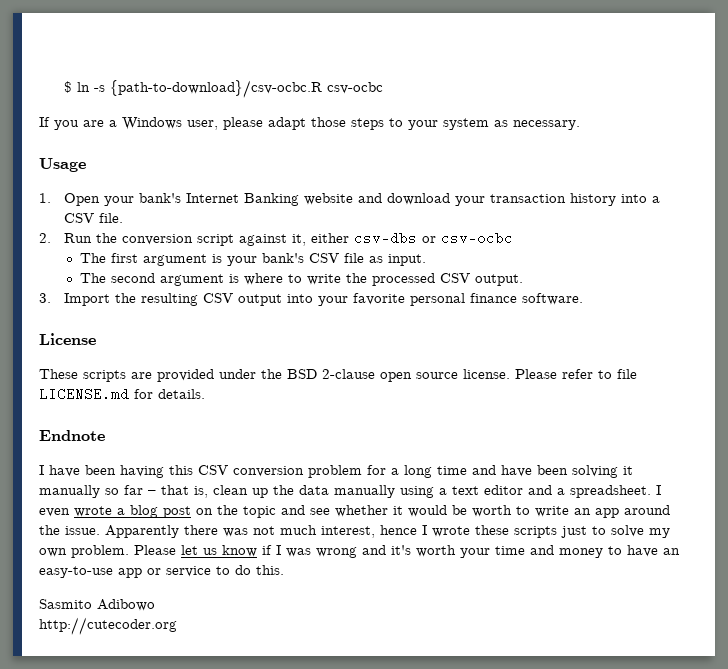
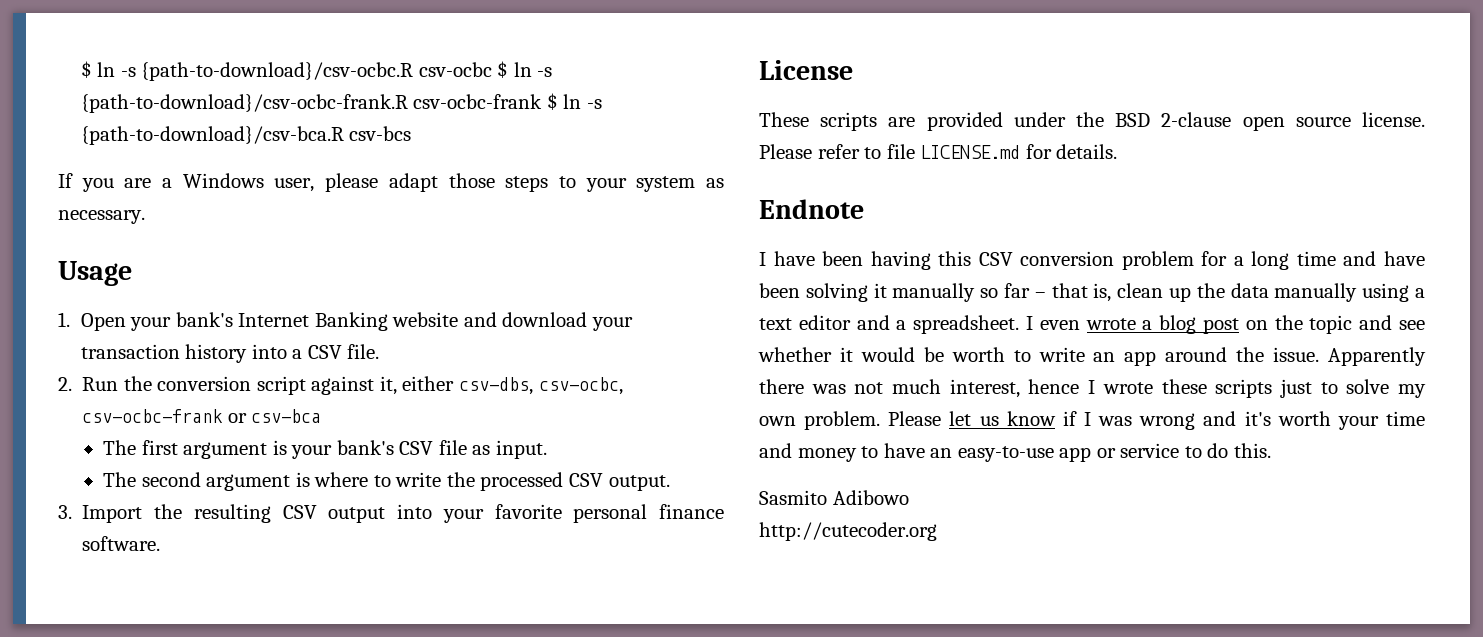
- $ ln -s {path-to-download}/csv-ocbc.R csv-ocbc
+ $ ln -s {path-to-download}/csv-ocbc.R csv-ocbc $ ln -s {path-to-download}/csv-ocbc-frank.R csv-ocbc-frank $ ln -s {path-to-download}/csv-bca.R csv-bcs
- 2. Run the conversion script against it, either csv-dbs or csv-ocbc
+ 2. Run the conversion script against it, either csv-dbs, csv-ocbc, csv-ocbc-frank or csv-bca

